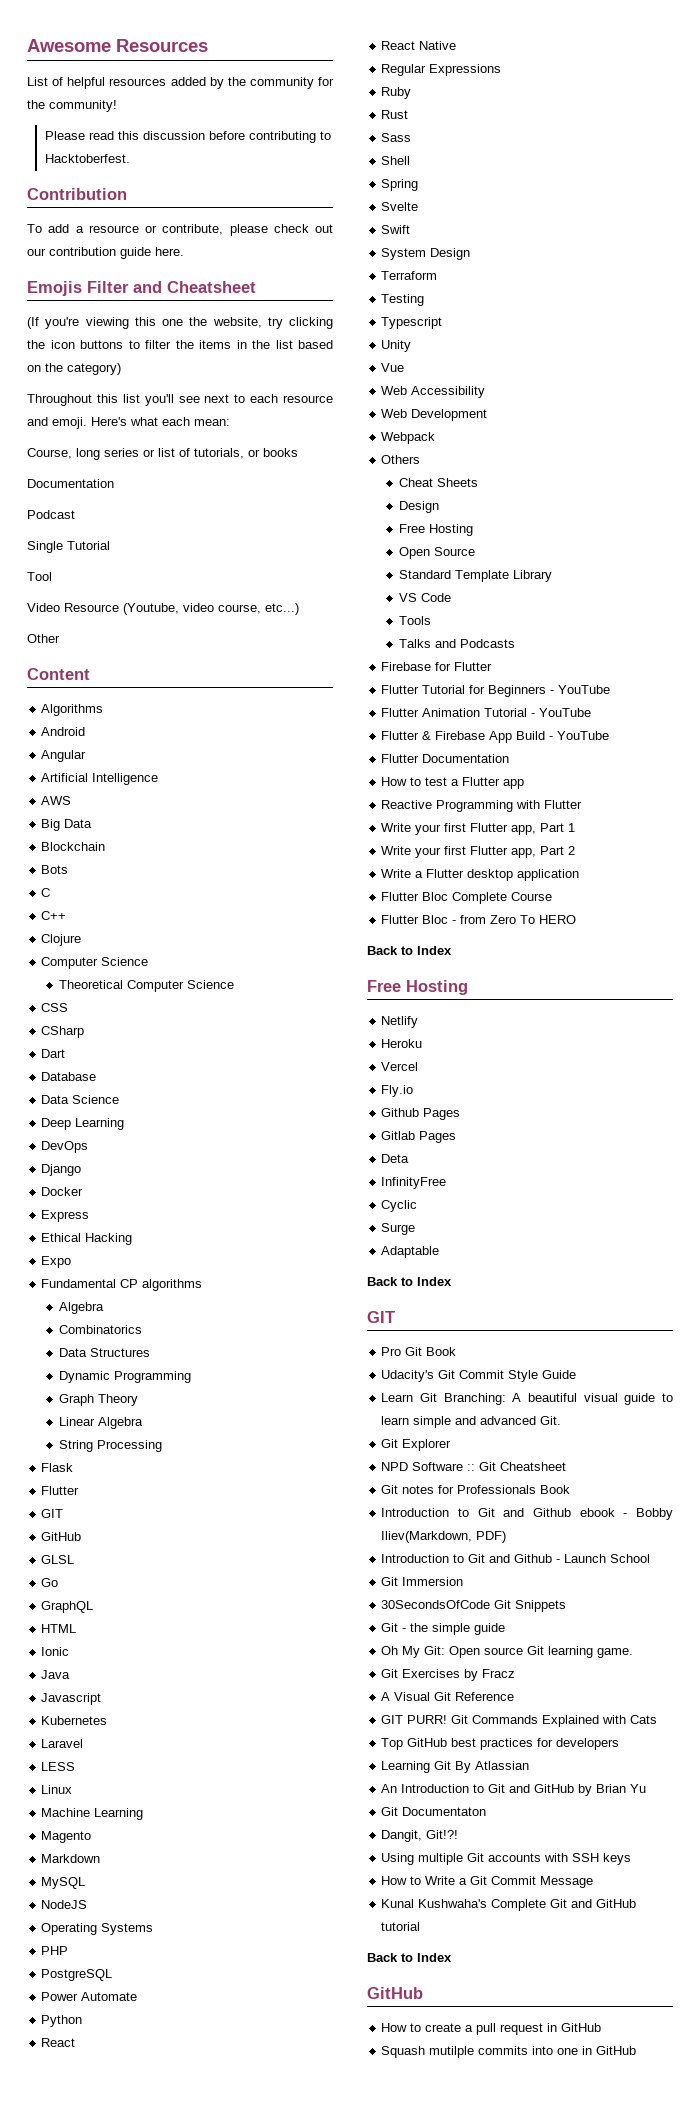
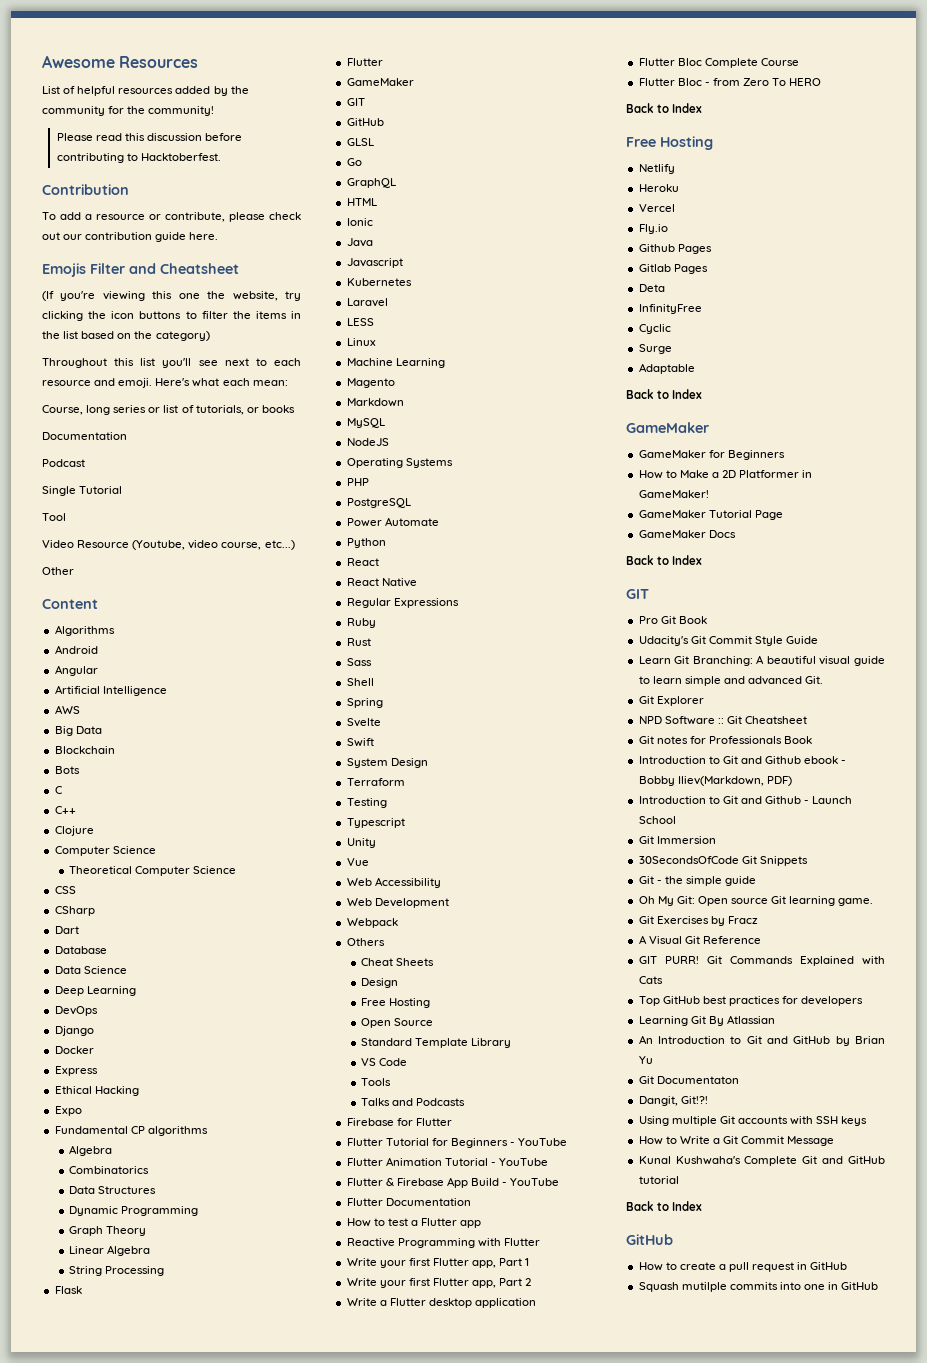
  Flask
  Flutter
+ GameMaker
  Adaptable
+ Back to Index
+ GameMaker
+ GameMaker for Beginners
+ How to Make a 2D Platformer in GameMaker!
+ GameMaker Tutorial Page
+ GameMaker Docs

